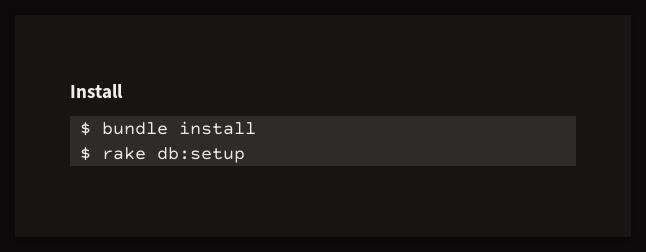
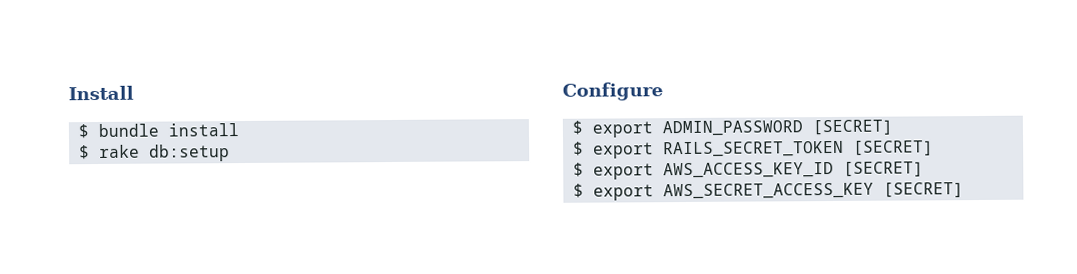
+ Configure
+ $ export ADMIN_PASSWORD [SECRET]
+ $ export RAILS_SECRET_TOKEN [SECRET]
+ $ export AWS_ACCESS_KEY_ID [SECRET]
+ $ export AWS_SECRET_ACCESS_KEY [SECRET]

